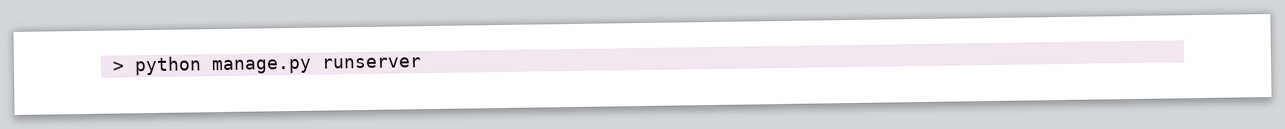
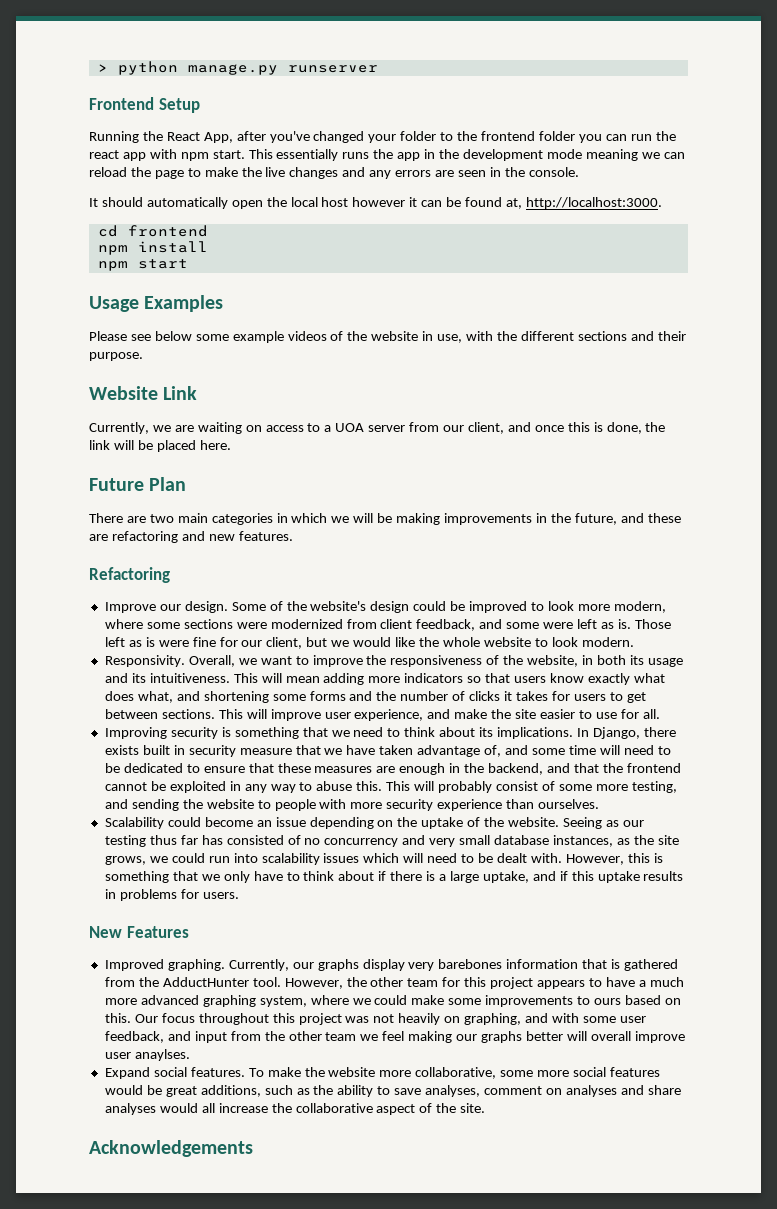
+ Frontend Setup
+ Running the React App, after you've changed your folder to the frontend folder you can run the react app with npm start. This essentially runs the app in the development mode meaning we can reload the page to make the live changes and any errors are seen in the console.
+ It should automatically open the local host however it can be found at, http://localhost:3000.
+ cd frontend
+ npm install
+ npm start
+ Usage Examples
+ Please see below some example videos of the website in use, with the different sections and their purpose.
+ Website Link
+ Currently, we are waiting on access to a UOA server from our client, and once this is done, the link will be placed here.
+ Future Plan
+ There are two main categories in which we will be making improvements in the future, and these are refactoring and new features.
+ Refactoring
+ Improve our design. Some of the website's design could be improved to look more modern, where some sections were modernized from client feedback, and some were left as is. Those left as is were fine for our client, but we would like the whole website to look modern.
+ Responsivity. Overall, we want to improve the responsiveness of the website, in both its usage and its intuitiveness. This will mean adding more indicators so that users know exactly what does what, and shortening some forms and the number of clicks it takes for users to get between sections. This will improve user experience, and make the site easier to use for all.
+ Improving security is something that we need to think about its implications. In Django, there exists built in security measure that we have taken advantage of, and some time will need to be dedicated to ensure that these measures are enough in the backend, and that the frontend cannot be exploited in any way to abuse this. This will probably consist of some more testing, and sending the website to people with more security experience than ourselves.
+ Scalability could become an issue depending on the uptake of the website. Seeing as our testing thus far has consisted of no concurrency and very small database instances, as the site grows, we could run into scalability issues which will need to be dealt with. However, this is something that we only have to think about if there is a large uptake, and if this uptake results in problems for users.
+ New Features
+ Improved graphing. Currently, our graphs display very barebones information that is gathered from the AdductHunter tool. However, the other team for this project appears to have a much more advanced graphing system, where we could make some improvements to ours based on this. Our focus throughout this project was not heavily on graphing, and with some user feedback, and input from the other team we feel making our graphs better will overall improve user anaylses.
+ Expand social features. To make the website more collaborative, some more social features would be great additions, such as the ability to save analyses, comment on analyses and share analyses would all increase the collaborative aspect of the site.
+ Acknowledgements

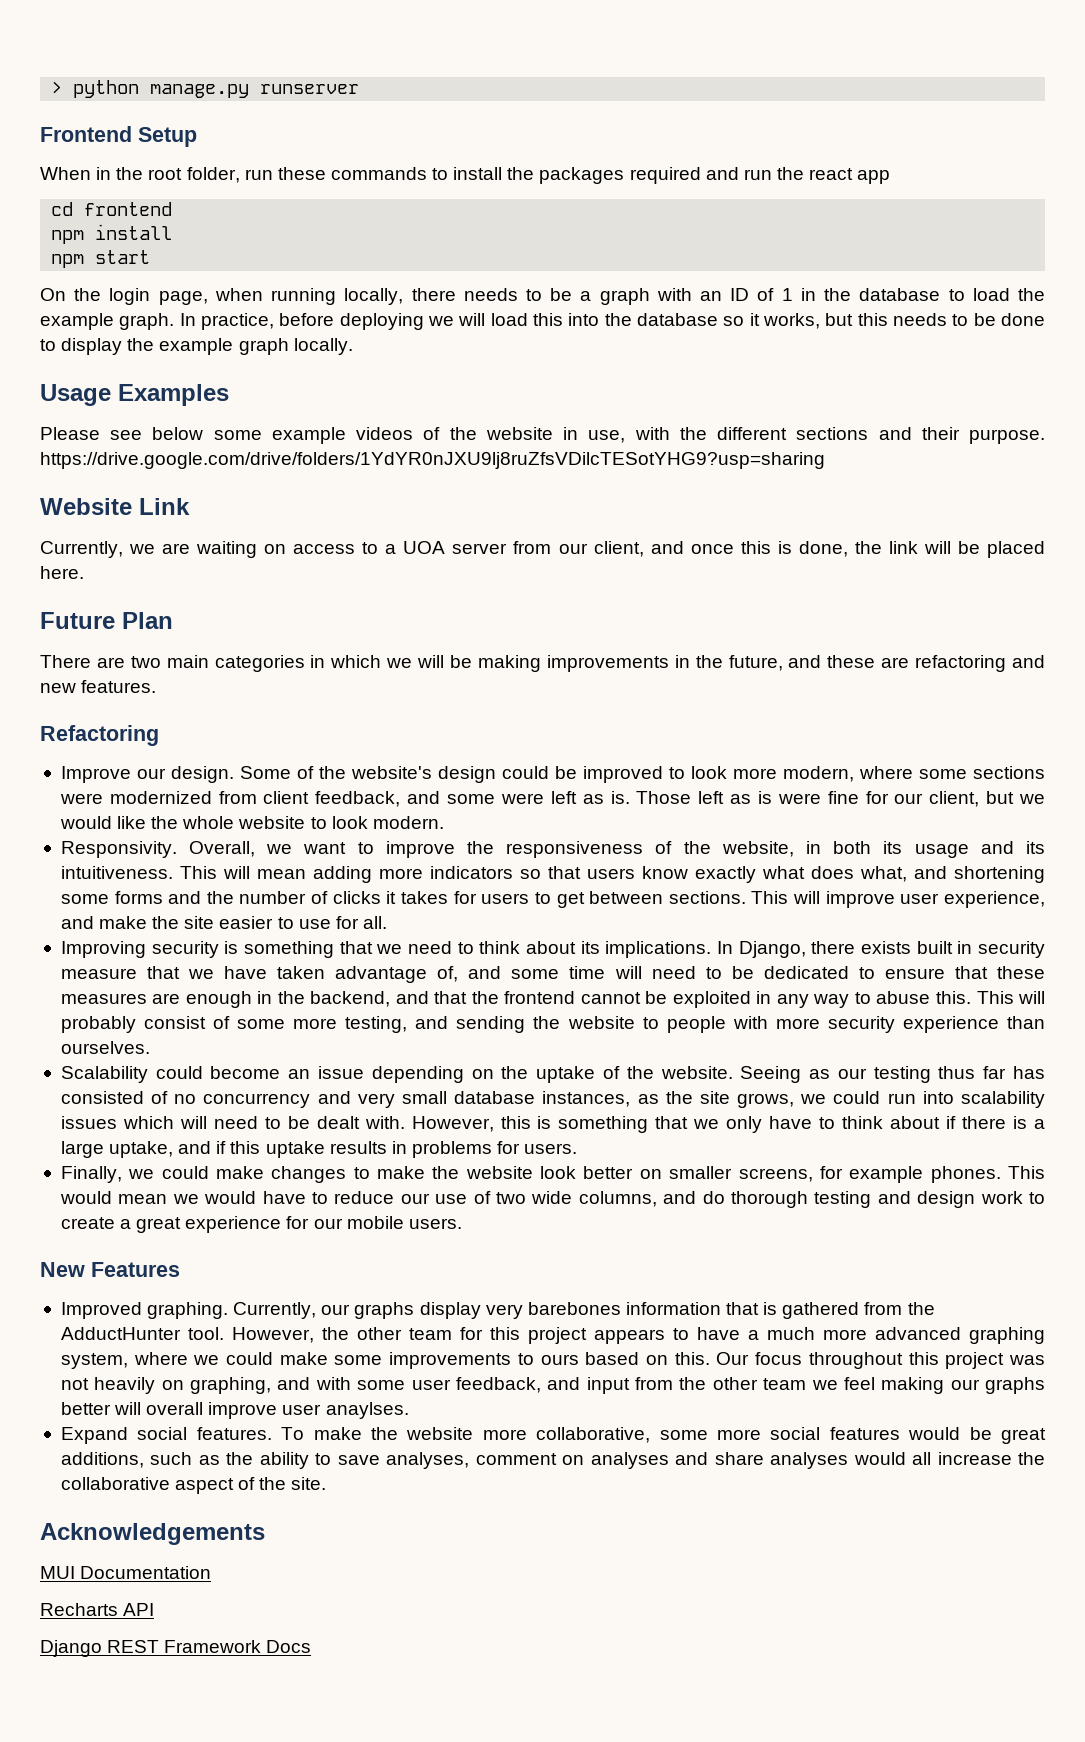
- Running the React App, after you've changed your folder to the frontend folder you can run the react app with npm start. This essentially runs the app in the development mode meaning we can reload the page to make the live changes and any errors are seen in the console.
- It should automatically open the local host however it can be found at, http://localhost:3000.
+ When in the root folder, run these commands to install the packages required and run the react app
+ On the login page, when running locally, there needs to be a graph with an ID of 1 in the database to load the example graph. In practice, before deploying we will load this into the database so it works, but this needs to be done to display the example graph locally.
- Please see below some example videos of the website in use, with the different sections and their purpose.
+ Please see below some example videos of the website in use, with the different sections and their purpose. https://drive.google.com/drive/folders/1YdYR0nJXU9lj8ruZfsVDilcTESotYHG9?usp=sharing
+ Finally, we could make changes to make the website look better on smaller screens, for example phones. This would mean we would have to reduce our use of two wide columns, and do thorough testing and design work to create a great experience for our mobile users.
+ MUI Documentation
+ Recharts API
+ Django REST Framework Docs

